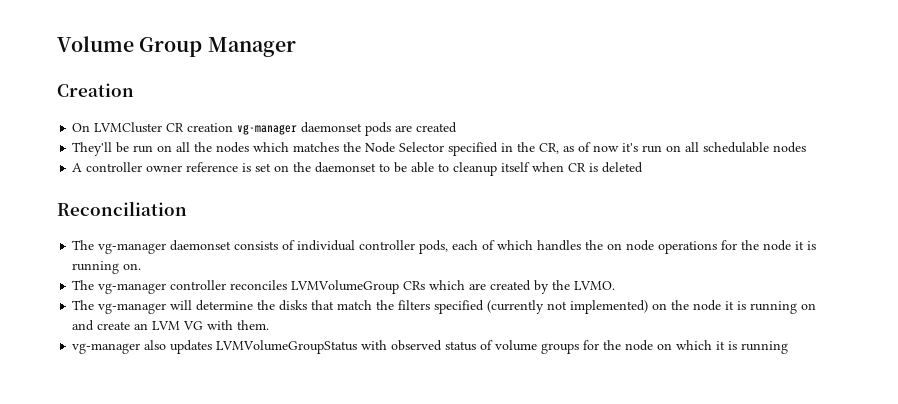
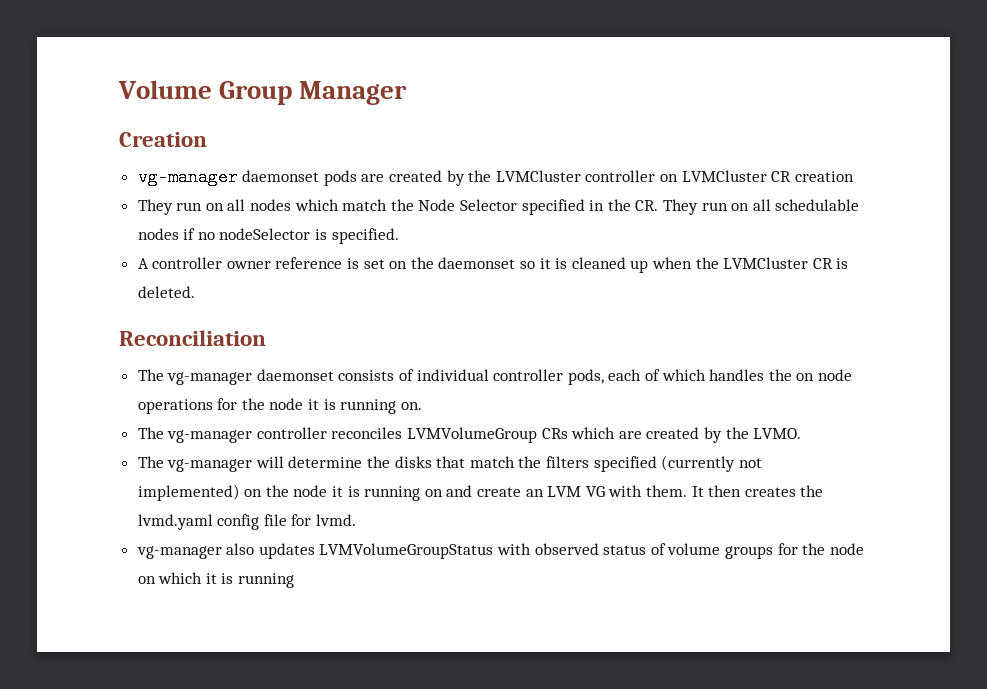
- On LVMCluster CR creation vg-manager daemonset pods are created
- They'll be run on all the nodes which matches the Node Selector specified in the CR, as of now it's run on all schedulable nodes
+ vg-manager daemonset pods are created by the LVMCluster controller on LVMCluster CR creation
+ They run on all nodes which match the Node Selector specified in the CR. They run on all schedulable nodes if no nodeSelector is specified.
- A controller owner reference is set on the daemonset to be able to cleanup itself when CR is deleted
+ A controller owner reference is set on the daemonset so it is cleaned up when the LVMCluster CR is deleted.
+ It then creates the lvmd.yaml config file for lvmd.

